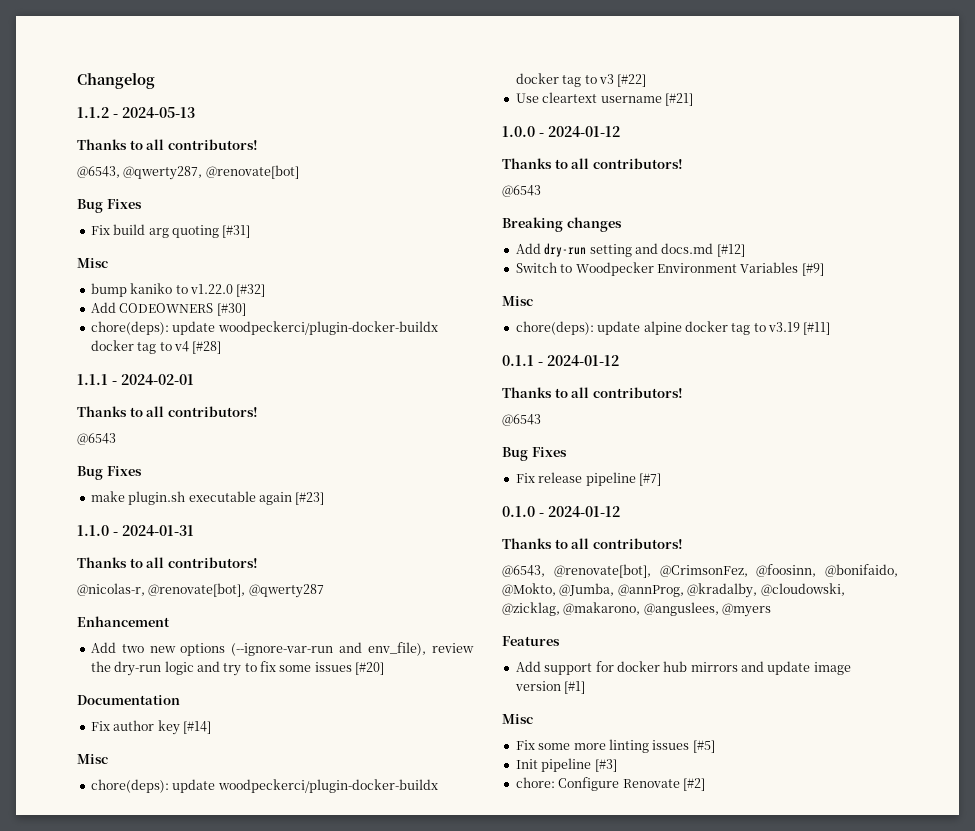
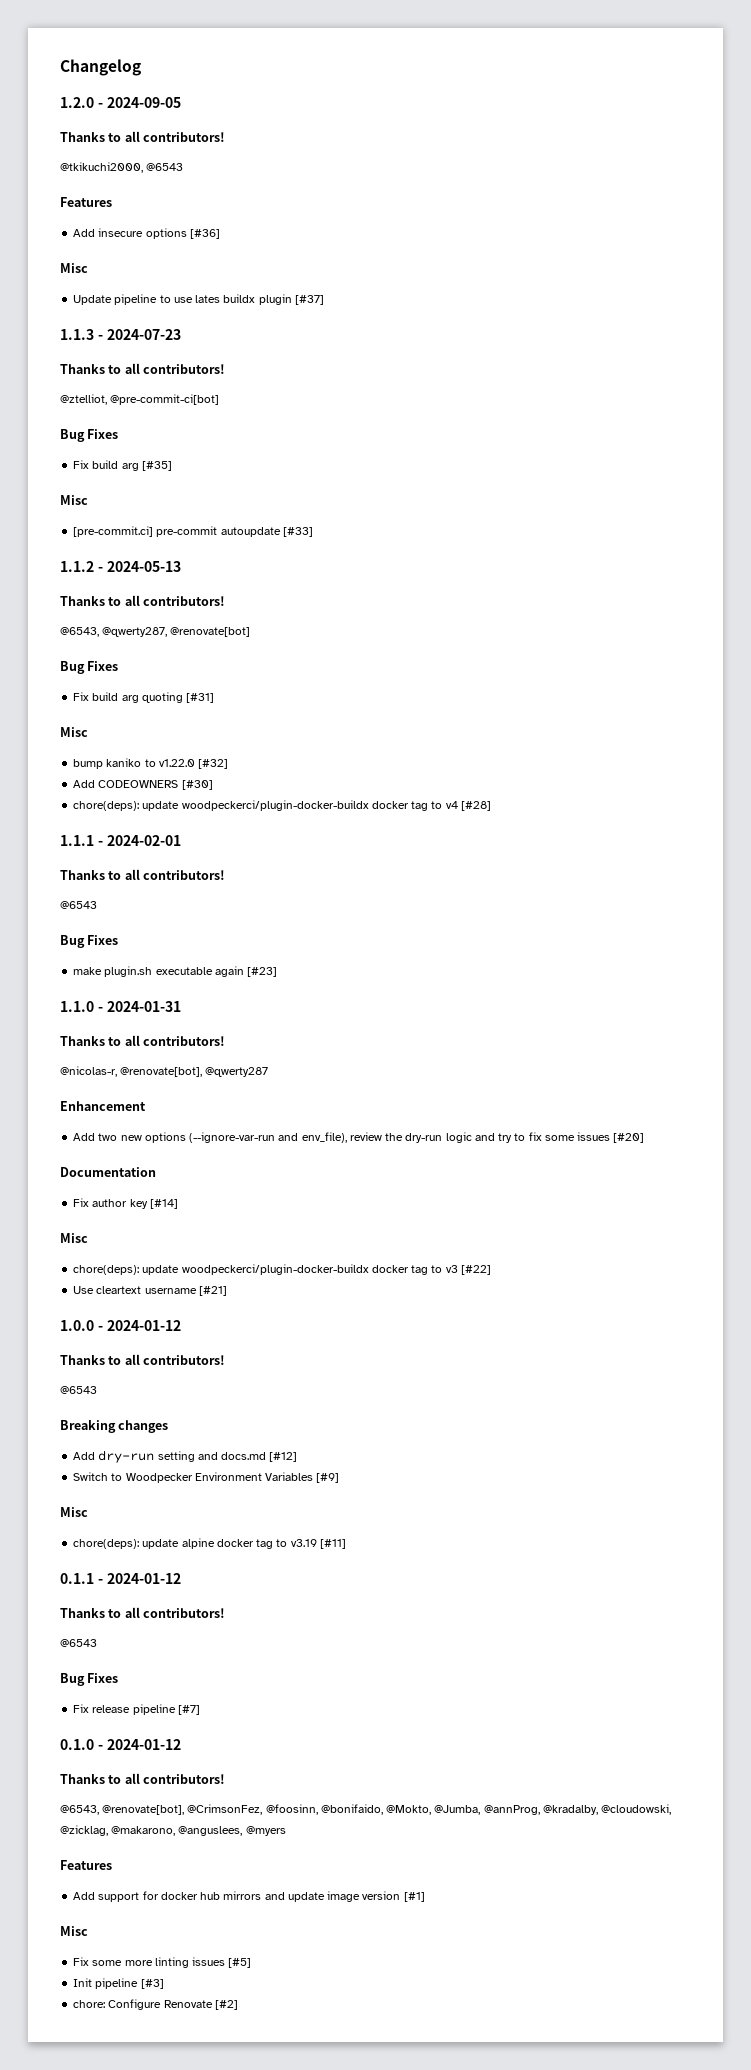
+ 1.2.0 - 2024-09-05
+ Thanks to all contributors!
+ @tkikuchi2000, @6543
+ Features
+ Add insecure options [#36]
+ Misc
+ Update pipeline to use lates buildx plugin [#37]
+ 1.1.3 - 2024-07-23
+ Thanks to all contributors!
+ @ztelliot, @pre-commit-ci[bot]
+ Bug Fixes
+ Fix build arg [#35]
+ Misc
+ [pre-commit.ci] pre-commit autoupdate [#33]

